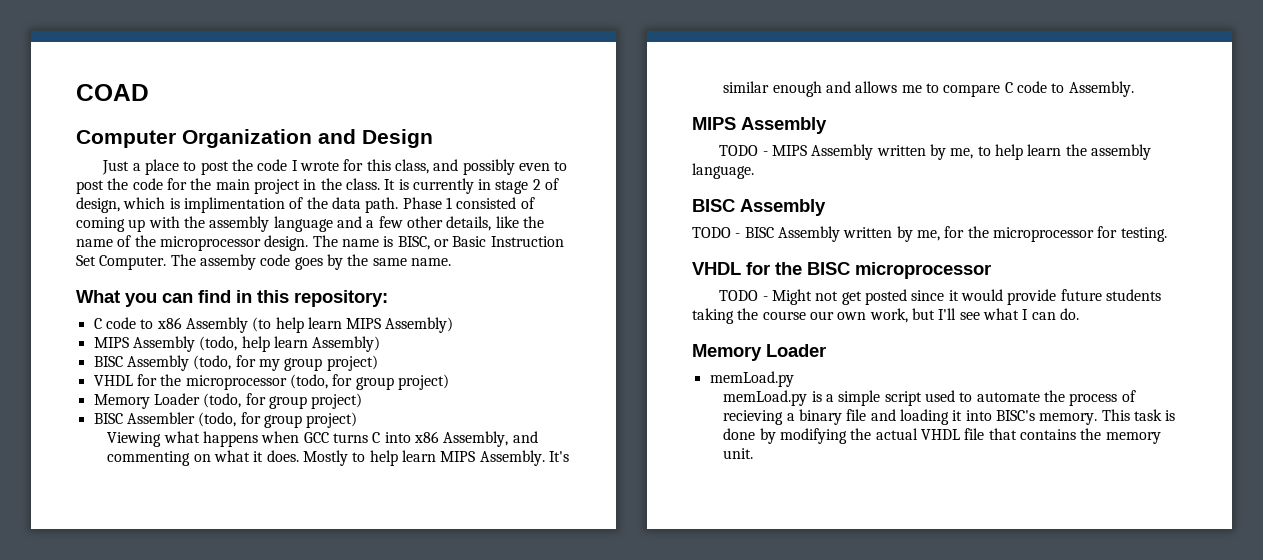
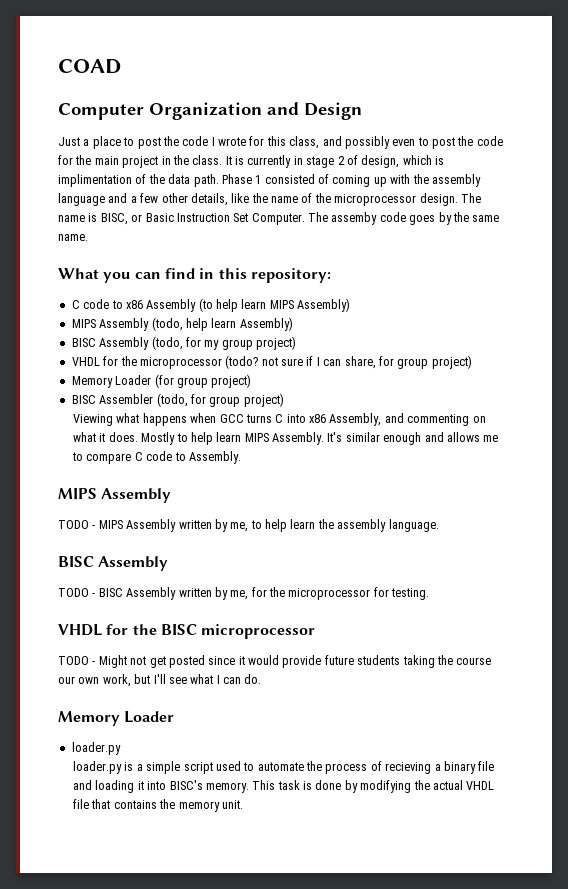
- VHDL for the microprocessor (todo, for group project)
+ VHDL for the microprocessor (todo? not sure if I can share, for group project)
- Memory Loader (todo, for group project)
+ Memory Loader (for group project)
  TODO - Might not get posted since it would provide future students taking the course our own work, but I'll see what I can do.
  Memory Loader
- memLoad.py
- memLoad.py is a simple script used to automate the process of recieving a binary file and loading it into BISC's memory.
+ loader.py
+ loader.py is a simple script used to automate the process of recieving a binary file and loading it into BISC's memory.

